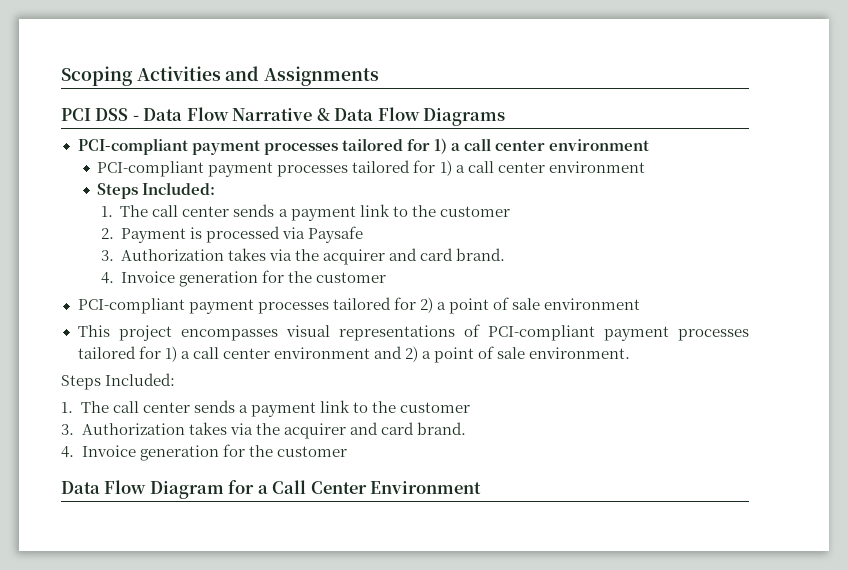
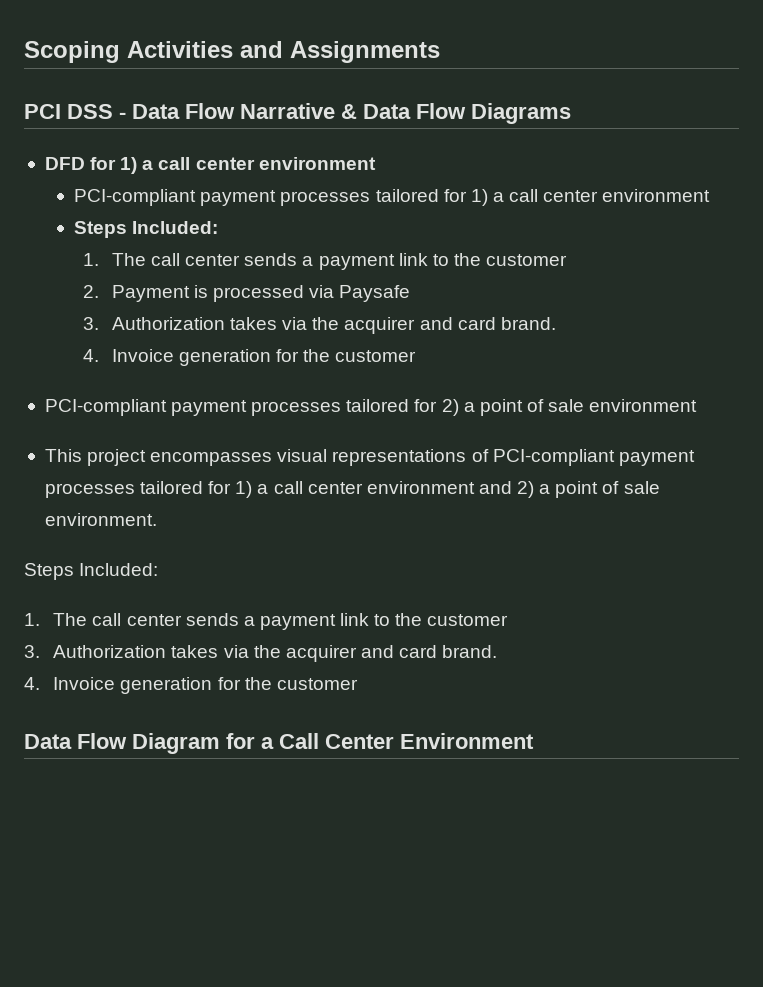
  PCI DSS - Data Flow Narrative & Data Flow Diagrams
- PCI-compliant payment processes tailored for 1) a call center environment
+ DFD for 1) a call center environment

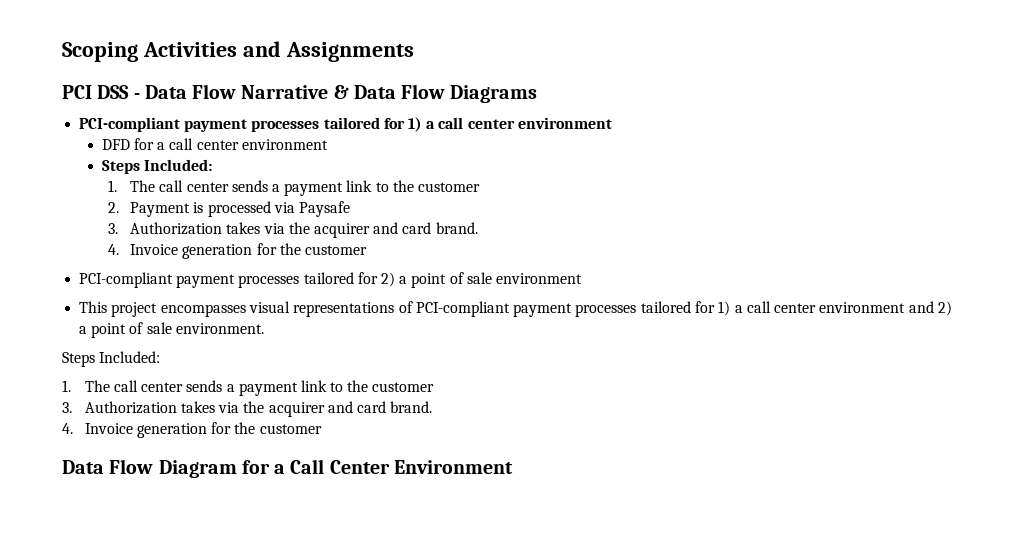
  PCI DSS - Data Flow Narrative & Data Flow Diagrams
- DFD for 1) a call center environment
  PCI-compliant payment processes tailored for 1) a call center environment
+ DFD for a call center environment

